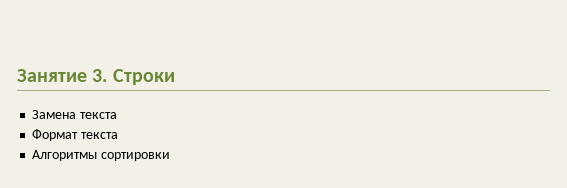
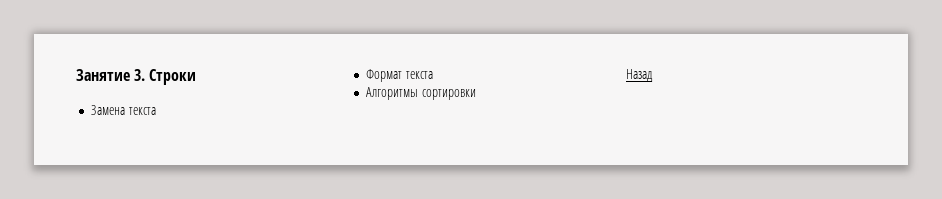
+ Назад

